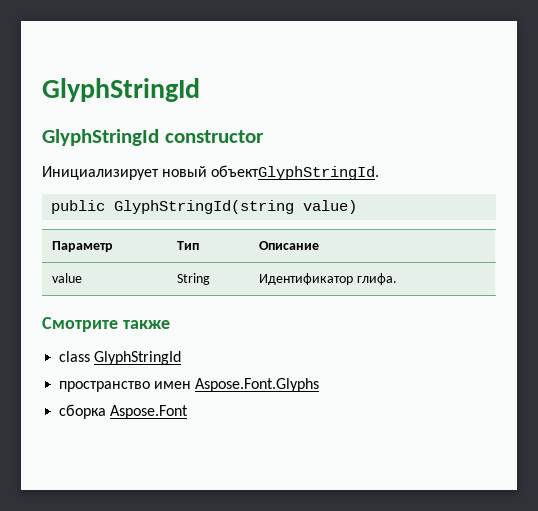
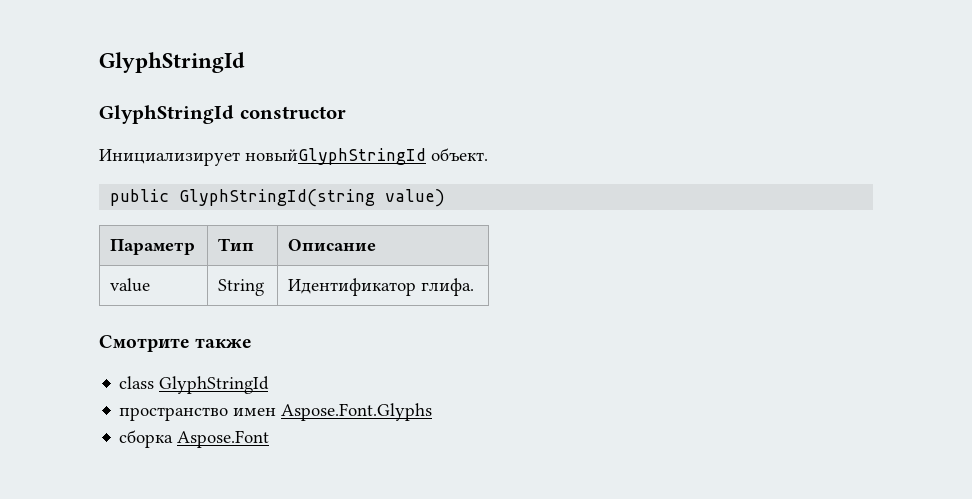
- Инициализирует новый объектGlyphStringId.
+ Инициализирует новыйGlyphStringId объект.

